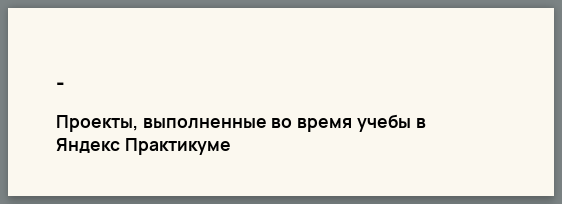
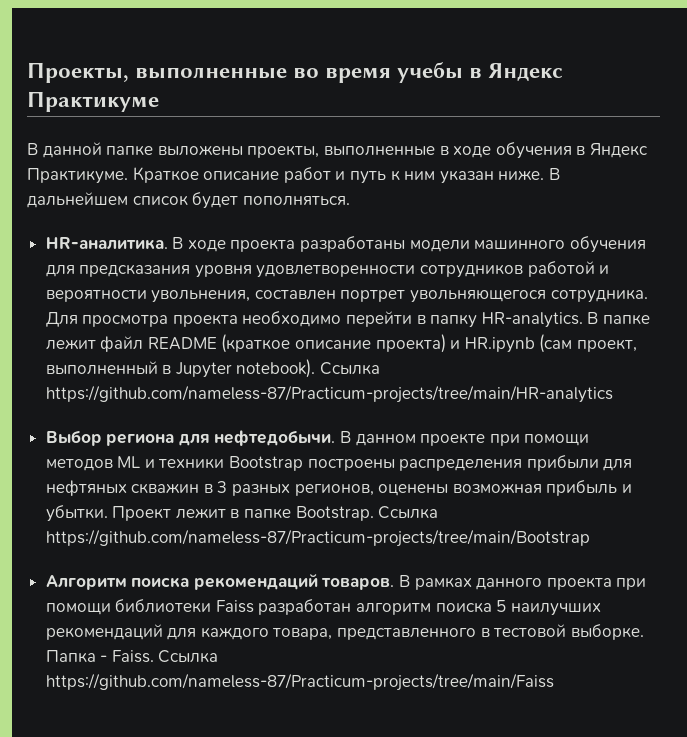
- -
+ В данной папке выложены проекты, выполненные в ходе обучения в Яндекс Практикуме. Краткое описание работ и путь к ним указан ниже. В дальнейшем список будет пополняться.
+ HR-аналитика. В ходе проекта разработаны модели машинного обучения для предсказания уровня удовлетворенности сотрудников работой и вероятности увольнения, составлен портрет увольняющегося сотрудника. Для просмотра проекта необходимо перейти в папку HR-analytics. В папке лежит файл README (краткое описание проекта) и HR.ipynb (сам проект, выполненный в Jupyter notebook). Ссылка https://github.com/nameless-87/Practicum-projects/tree/main/HR-analytics
+ Выбор региона для нефтедобычи. В данном проекте при помощи методов ML и техники Bootstrap построены распределения прибыли для нефтяных скважин в 3 разных регионов, оценены возможная прибыль и убытки. Проект лежит в папке Bootstrap. Ссылка https://github.com/nameless-87/Practicum-projects/tree/main/Bootstrap
+ Алгоритм поиска рекомендаций товаров. В рамках данного проекта при помощи библиотеки Faiss разработан алгоритм поиска 5 наилучших рекомендаций для каждого товара, представленного в тестовой выборке. Папка - Faiss. Ссылка https://github.com/nameless-87/Practicum-projects/tree/main/Faiss

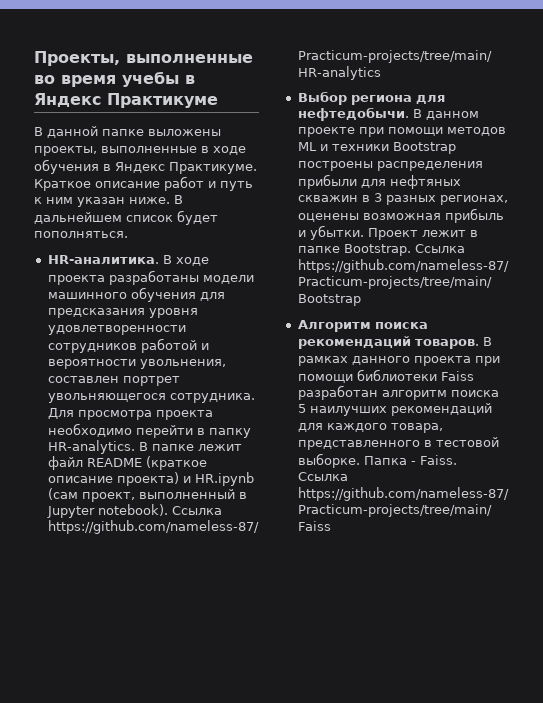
- В данном проекте при помощи методов ML и техники Bootstrap построены распределения прибыли для нефтяных скважин в 3 разных регионов, оценены возможная прибыль и убытки.
+ В данном проекте при помощи методов ML и техники Bootstrap построены распределения прибыли для нефтяных скважин в 3 разных регионах, оценены возможная прибыль и убытки.

